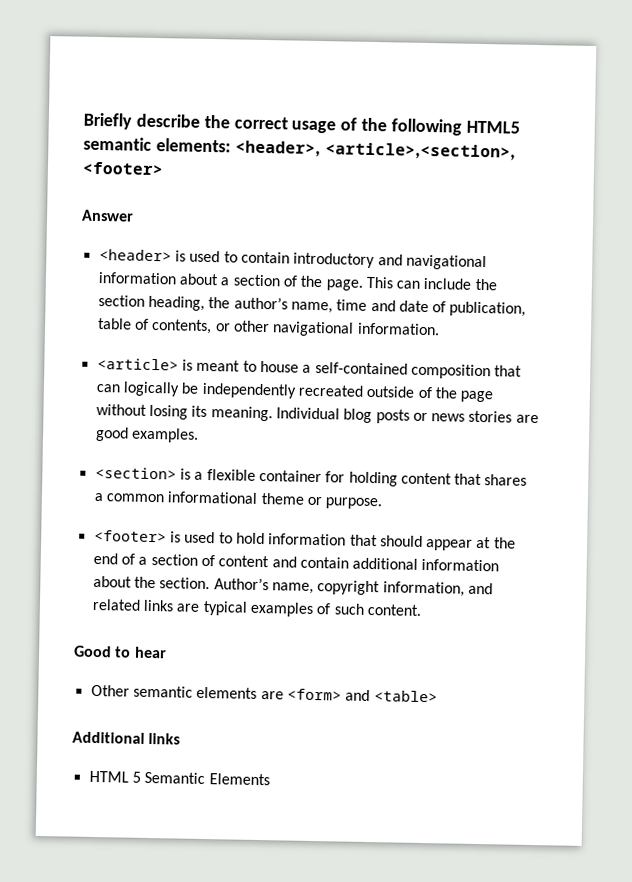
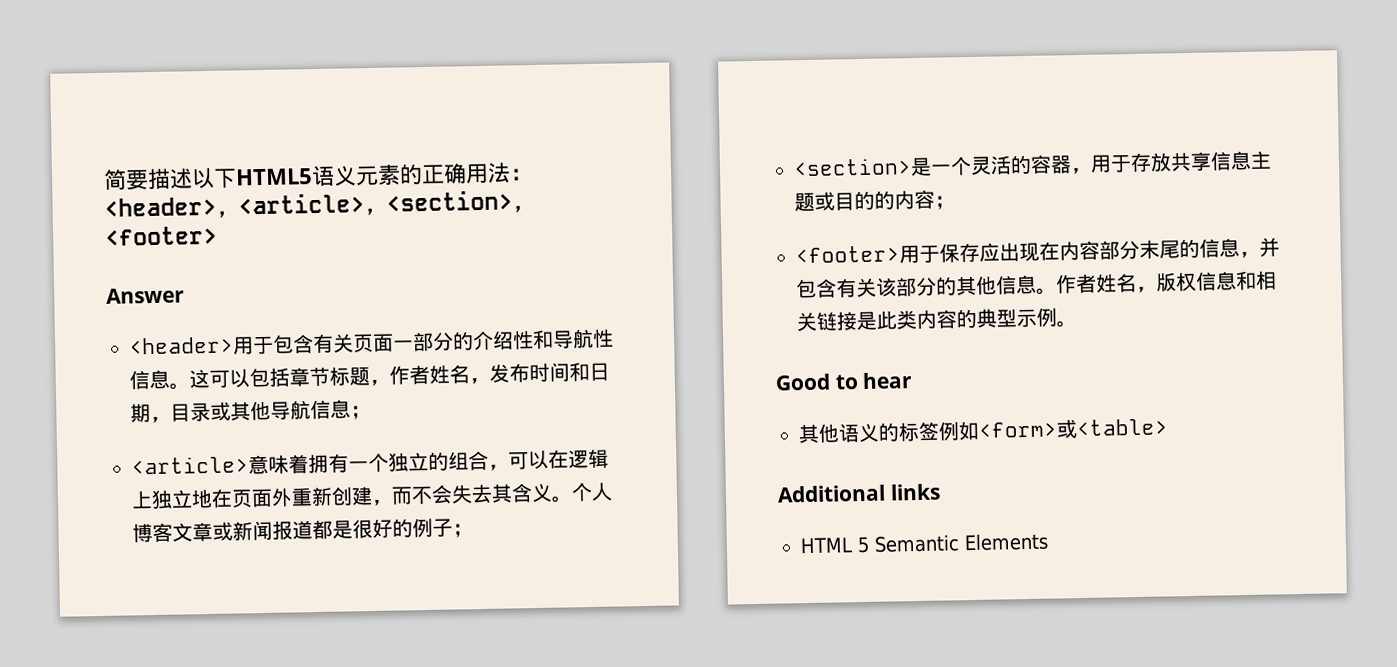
- Briefly describe the correct usage of the following HTML5 semantic elements: <header>, <article>,<section>, <footer>
+ 简要描述以下HTML5语义元素的正确用法：<header>，<article>，<section>，<footer>
  Answer
- <header> is used to contain introductory and navigational information about a section of the page. This can include the section heading, the author’s name, time and date of publication, table of contents, or other navigational information.
- <article> is meant to house a self-contained composition that can logically be independently recreated outside of the page without losing its meaning. Individual blog posts or news stories are good examples.
- <section> is a flexible container for holding content that shares a common informational theme or purpose.
- <footer> is used to hold information that should appear at the end of a section of content and contain additional information about the section. Author’s name, copyright information, and related links are typical examples of such content.
+ <header>用于包含有关页面一部分的介绍性和导航性信息。这可以包括章节标题，作者姓名，发布时间和日期，目录或其他导航信息；
+ <article>意味着拥有一个独立的组合，可以在逻辑上独立地在页面外重新创建，而不会失去其含义。个人博客文章或新闻报道都是很好的例子；
+ <section>是一个灵活的容器，用于存放共享信息主题或目的的内容；
+ <footer>用于保存应出现在内容部分末尾的信息，并包含有关该部分的其他信息。作者姓名，版权信息和相关链接是此类内容的典型示例。
  Good to hear
- Other semantic elements are <form> and <table>
+ 其他语义的标签例如<form>或<table>

